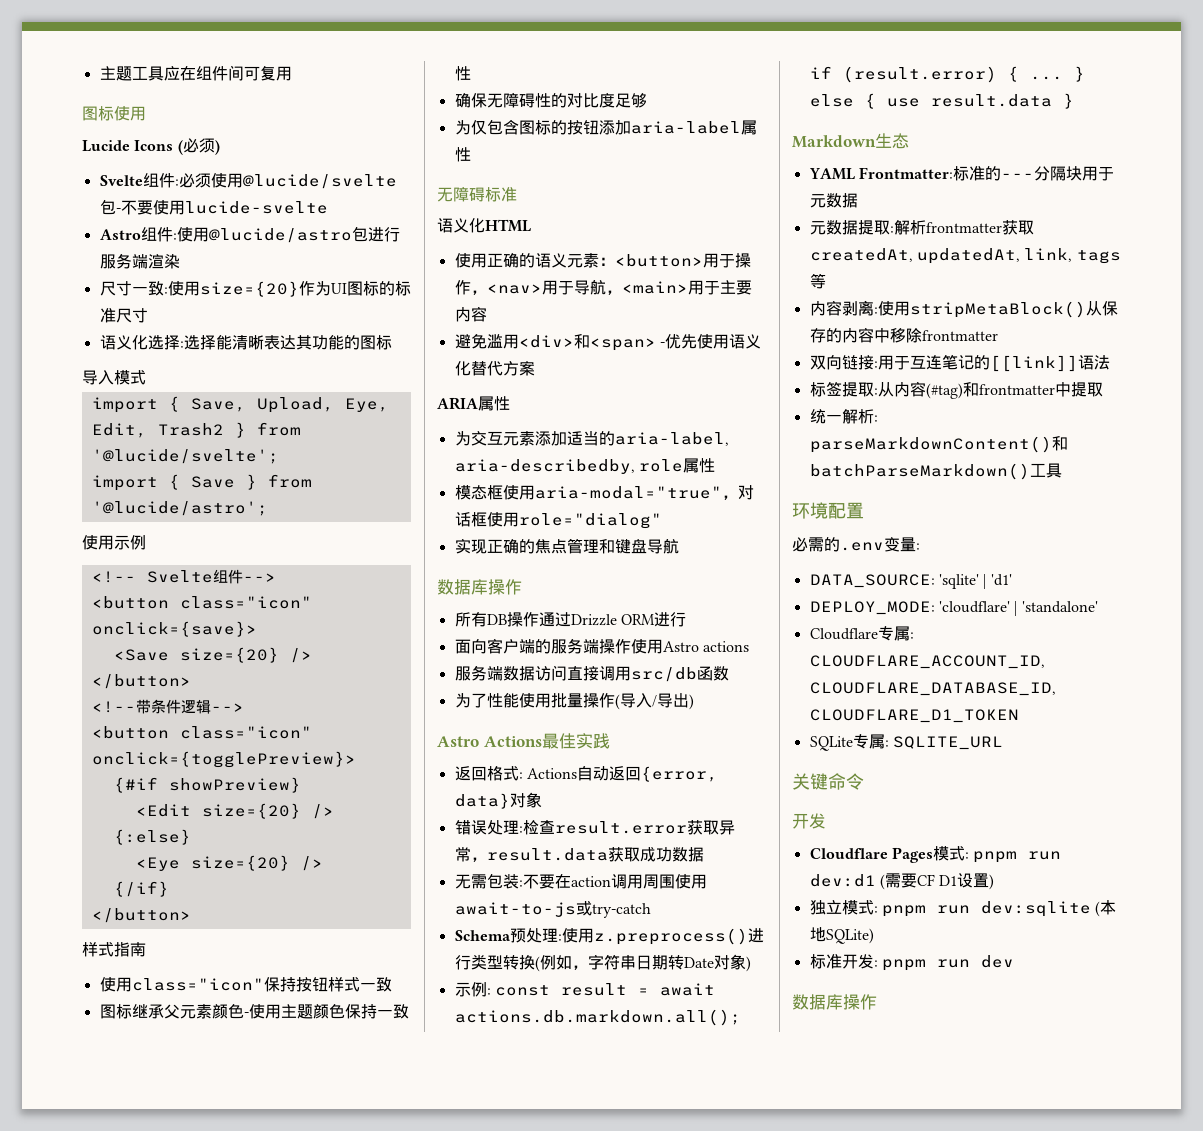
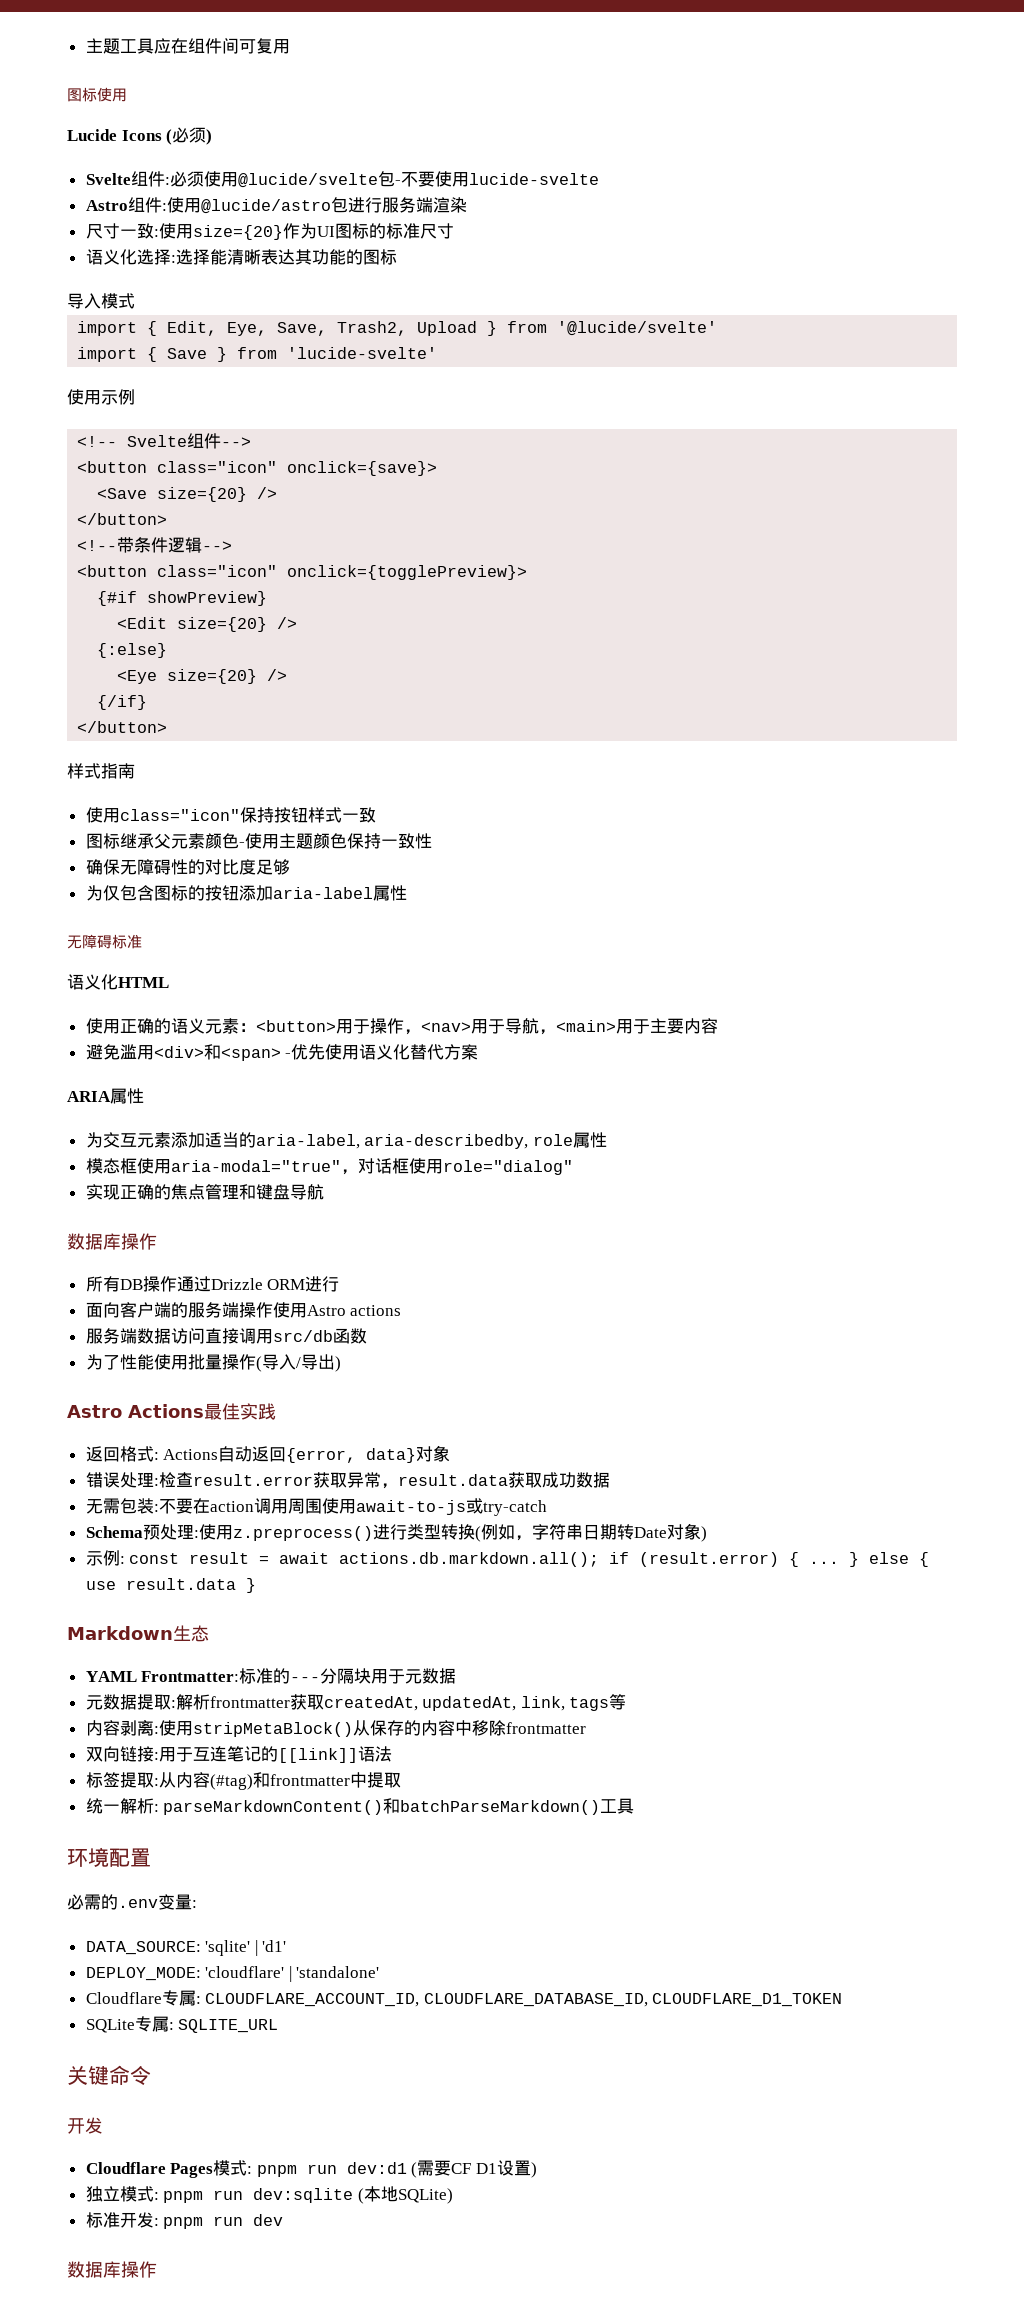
- import { Save, Upload, Eye, Edit, Trash2 } from '@lucide/svelte';
+ import { Edit, Eye, Save, Trash2, Upload } from '@lucide/svelte'
- import { Save } from '@lucide/astro';
+ import { Save } from 'lucide-svelte'

